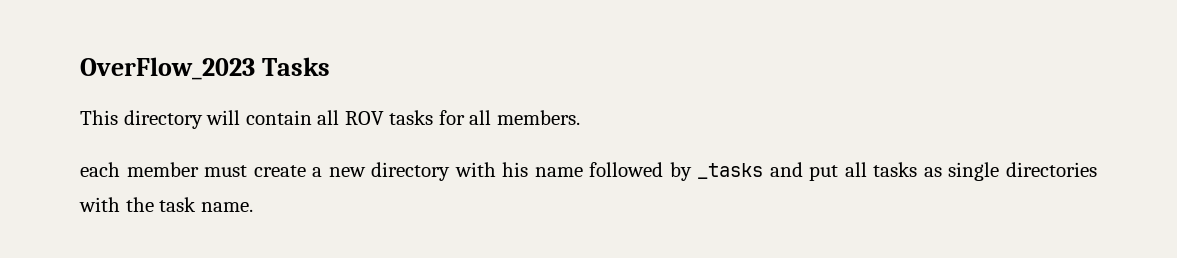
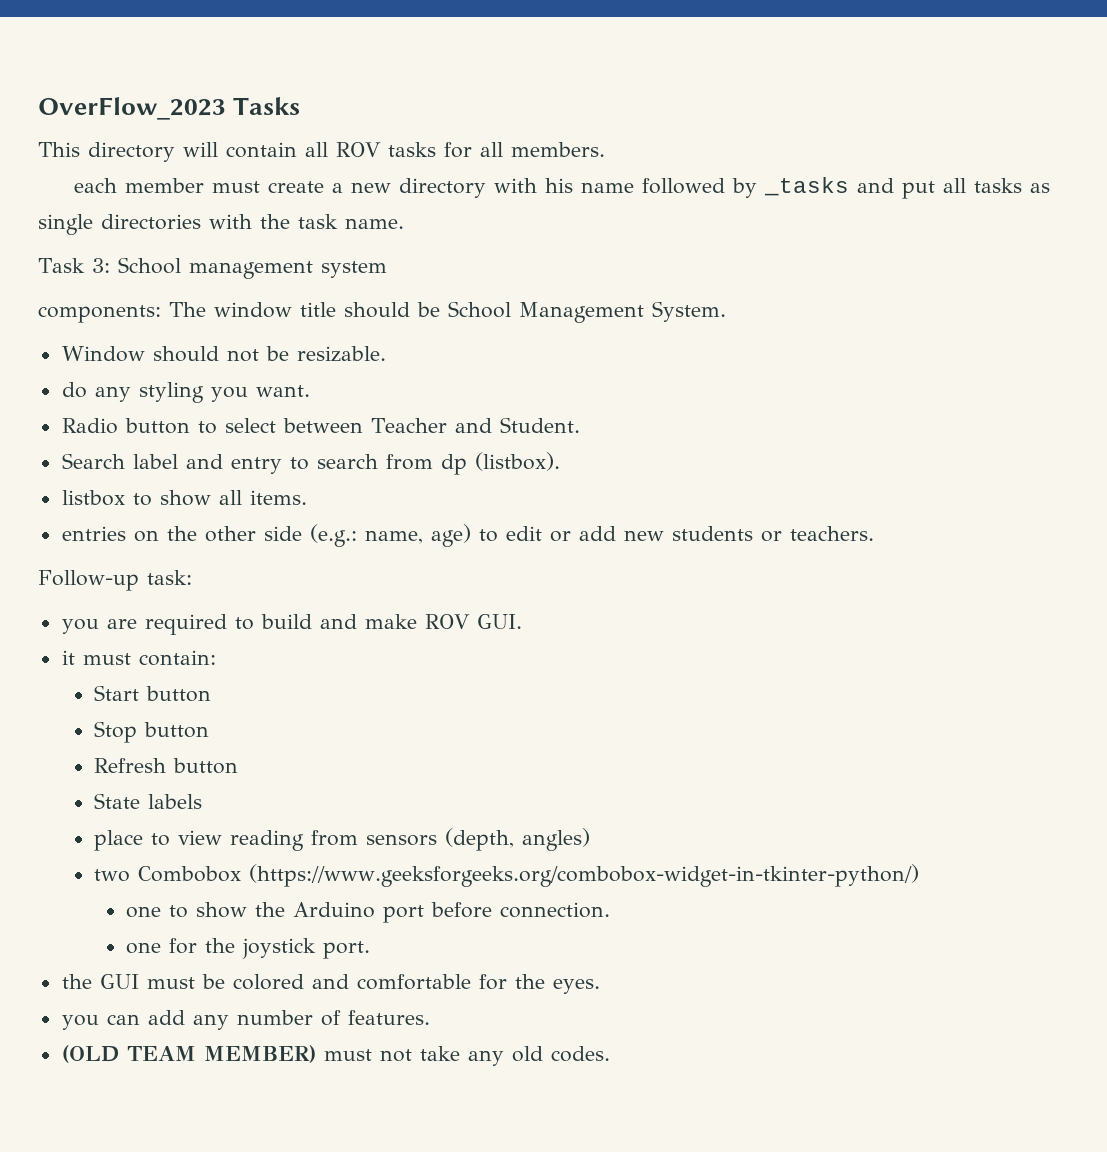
+ Task 3: School management system
+ components: The window title should be School Management System.
+ Window should not be resizable.
+ do any styling you want.
+ Radio button to select between Teacher and Student.
+ Search label and entry to search from dp (listbox).
+ listbox to show all items.
+ entries on the other side (e.g.: name, age) to edit or add new students or teachers.
+ Follow-up task:
+ you are required to build and make ROV GUI.
+ it must contain:
+ Start button
+ Stop button
+ Refresh button
+ State labels
+ place to view reading from sensors (depth, angles)
+ two Combobox (https://www.geeksforgeeks.org/combobox-widget-in-tkinter-python/)
+ one to show the Arduino port before connection.
+ one for the joystick port.
+ the GUI must be colored and comfortable for the eyes.
+ you can add any number of features.
+ (OLD TEAM MEMBER) must not take any old codes.

